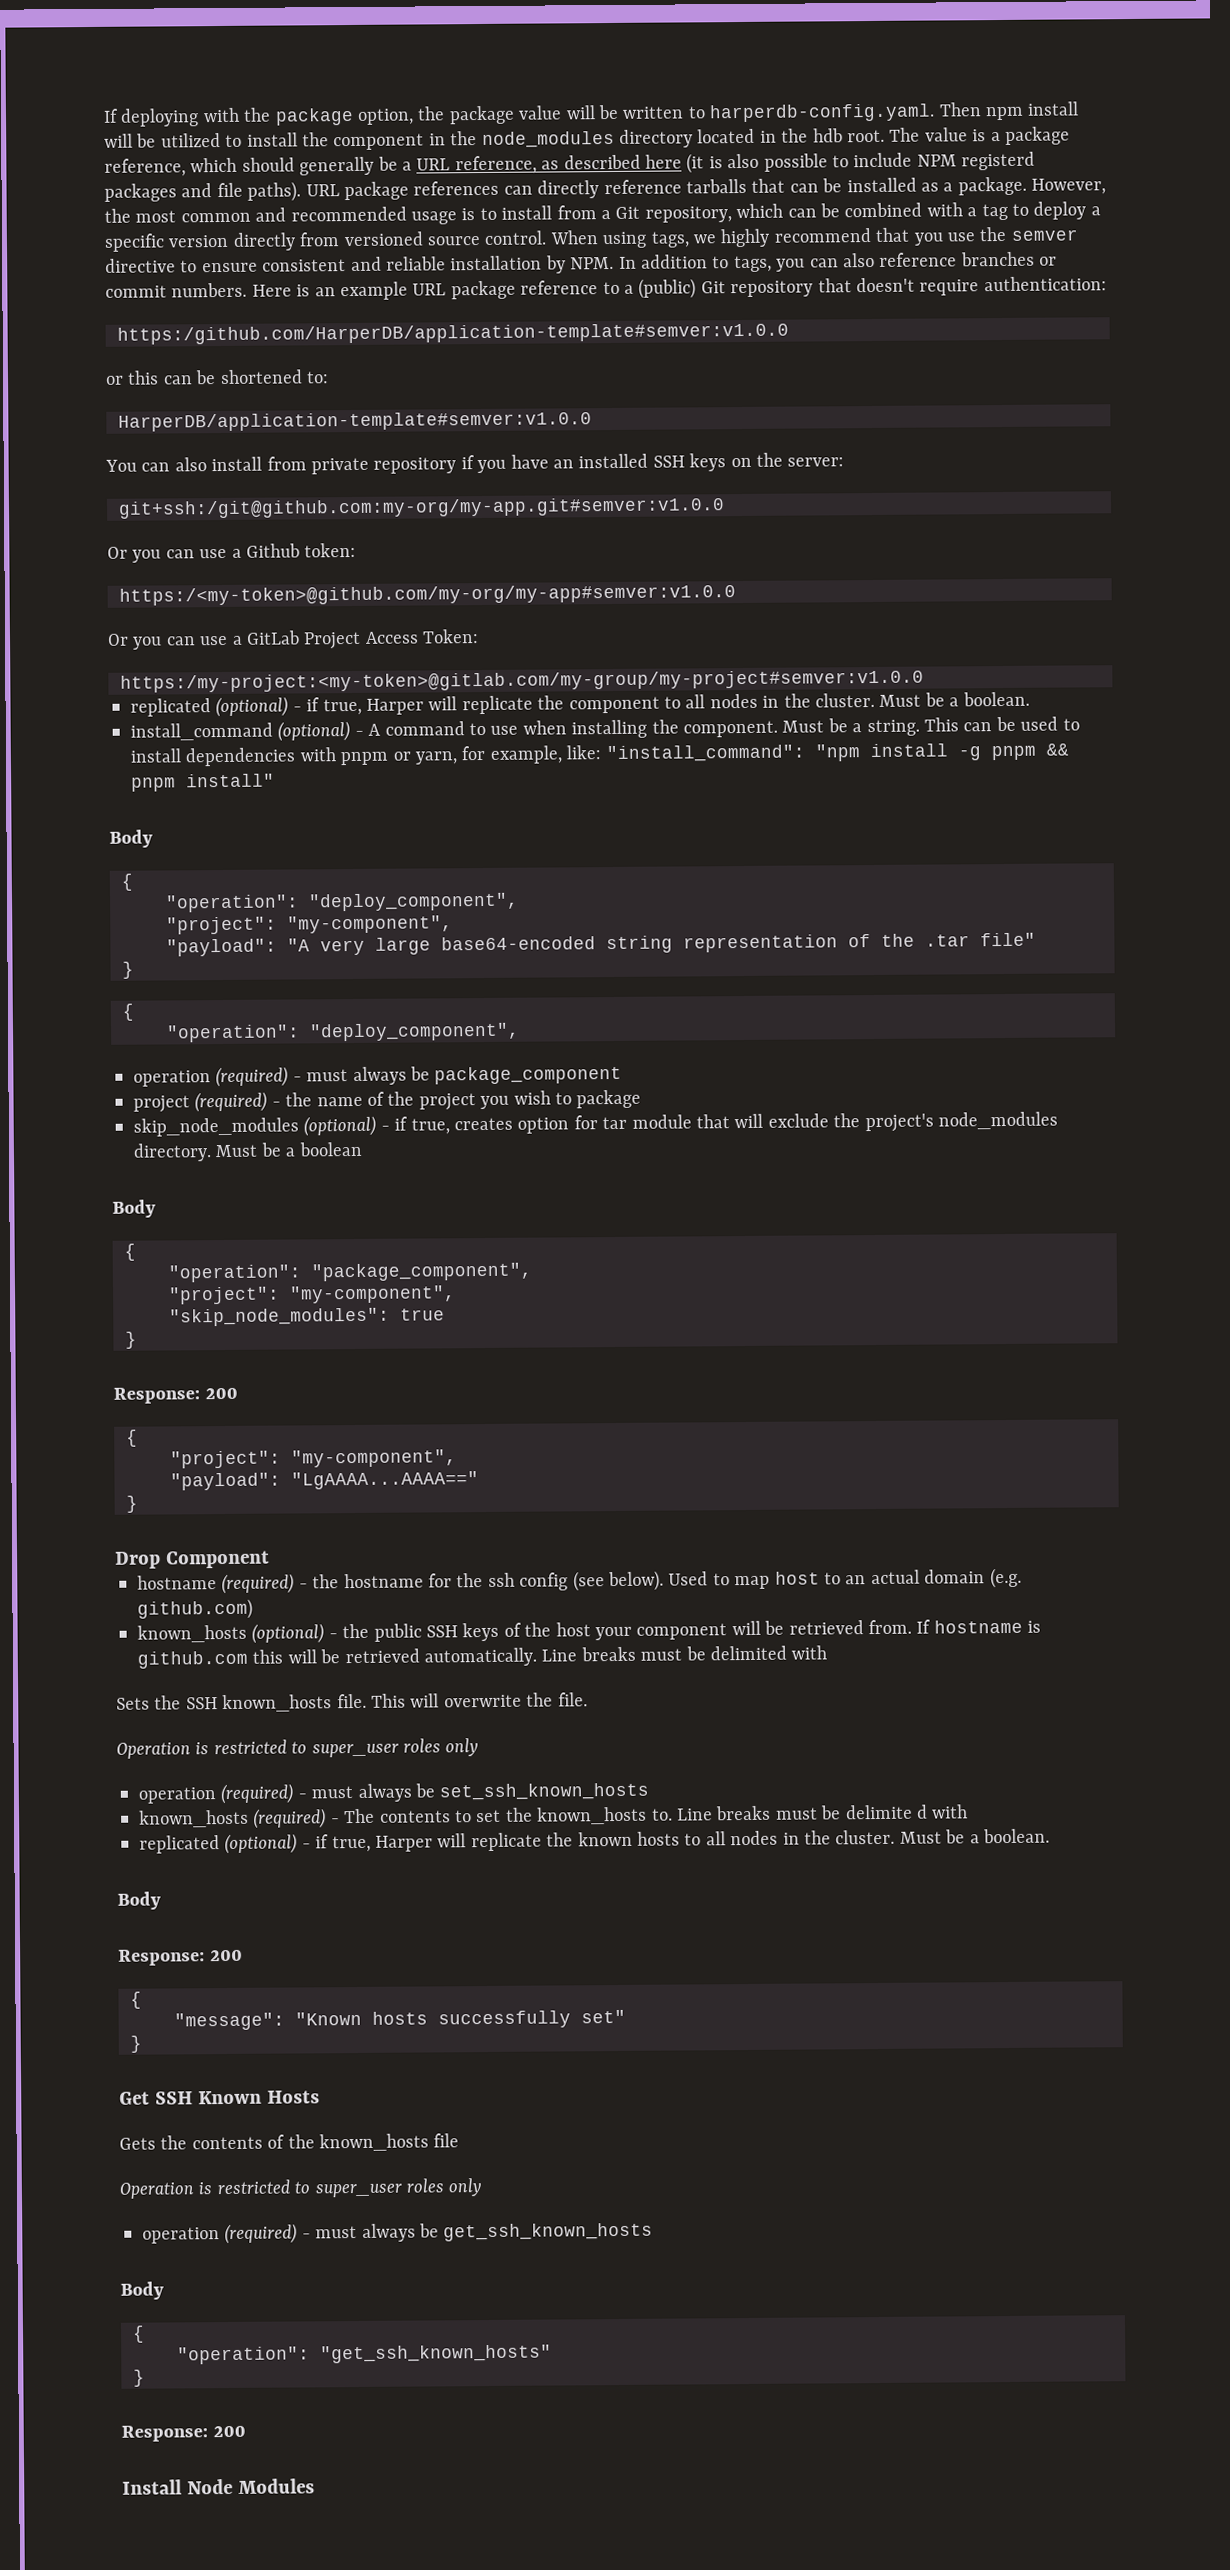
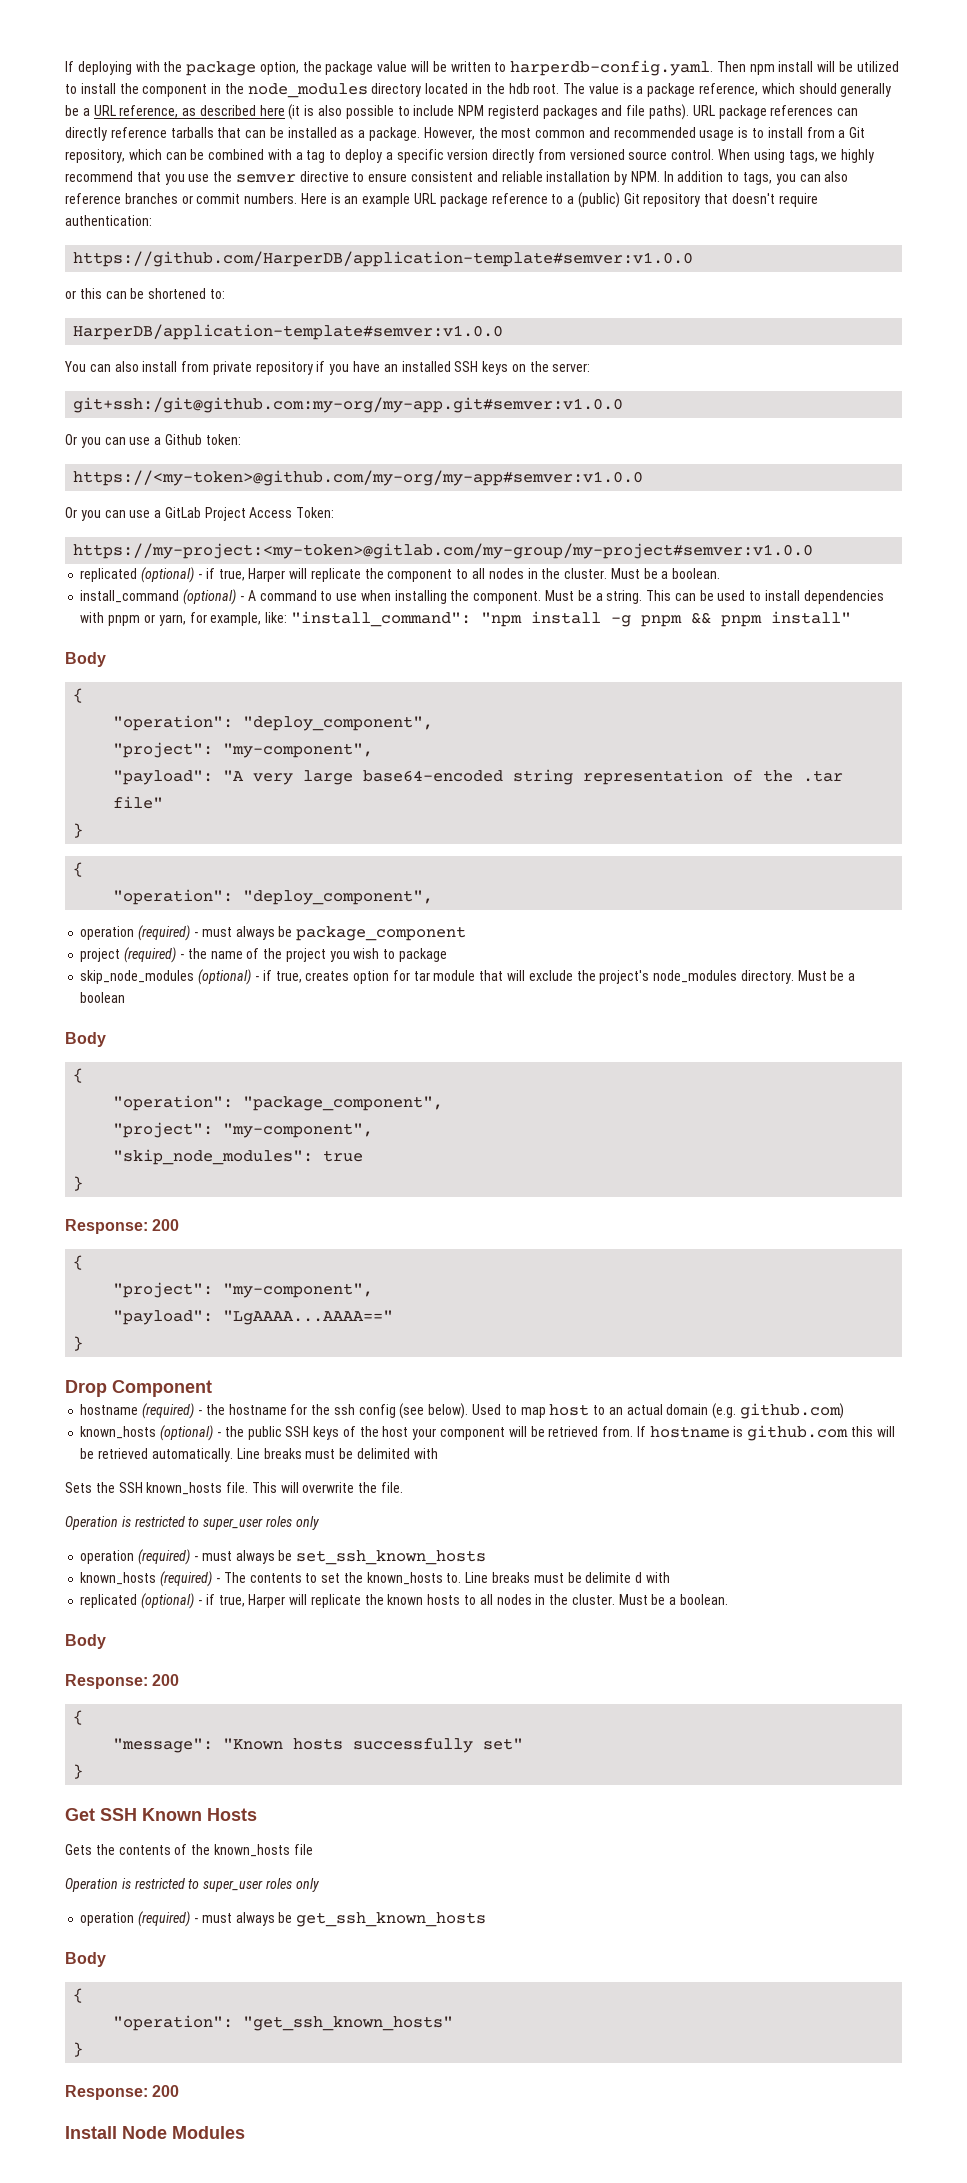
- https:/github.com/HarperDB/application-template#semver:v1.0.0
+ https://github.com/HarperDB/application-template#semver:v1.0.0
- https:/<my-token>@github.com/my-org/my-app#semver:v1.0.0
+ https://<my-token>@github.com/my-org/my-app#semver:v1.0.0
- https:/my-project:<my-token>@gitlab.com/my-group/my-project#semver:v1.0.0
+ https://my-project:<my-token>@gitlab.com/my-group/my-project#semver:v1.0.0

